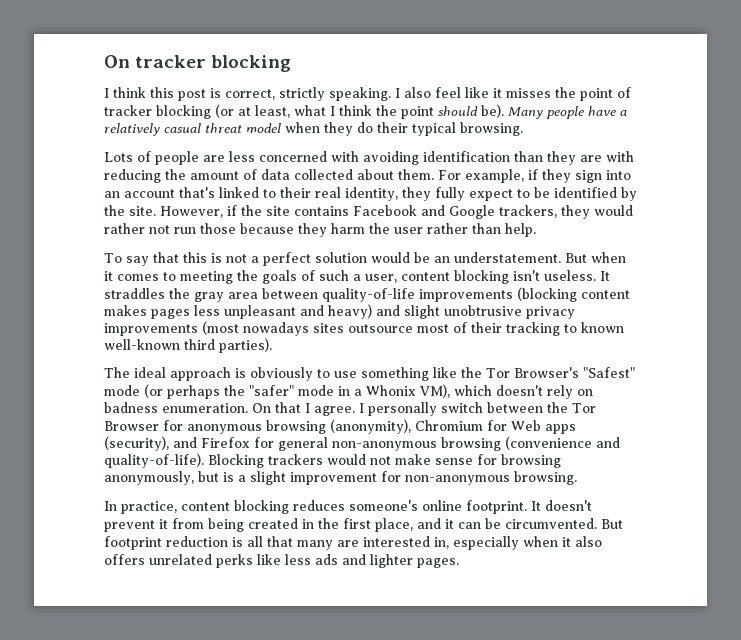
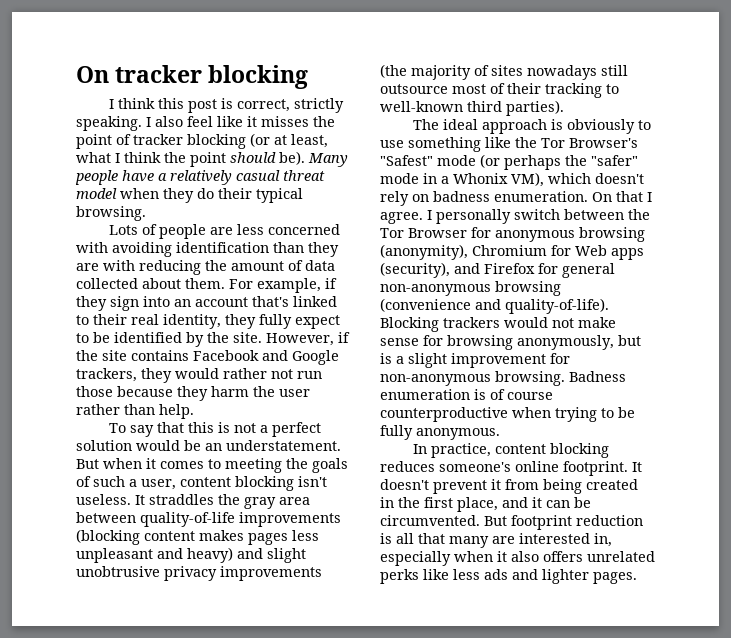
- It straddles the gray area between quality-of-life improvements (blocking content makes pages less unpleasant and heavy) and slight unobtrusive privacy improvements (most nowadays sites outsource most of their tracking to known well-known third parties).
+ It straddles the gray area between quality-of-life improvements (blocking content makes pages less unpleasant and heavy) and slight unobtrusive privacy improvements (the majority of sites nowadays still outsource most of their tracking to well-known third parties).
+ Badness enumeration is of course counterproductive when trying to be fully anonymous.

